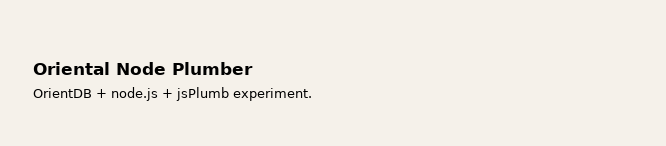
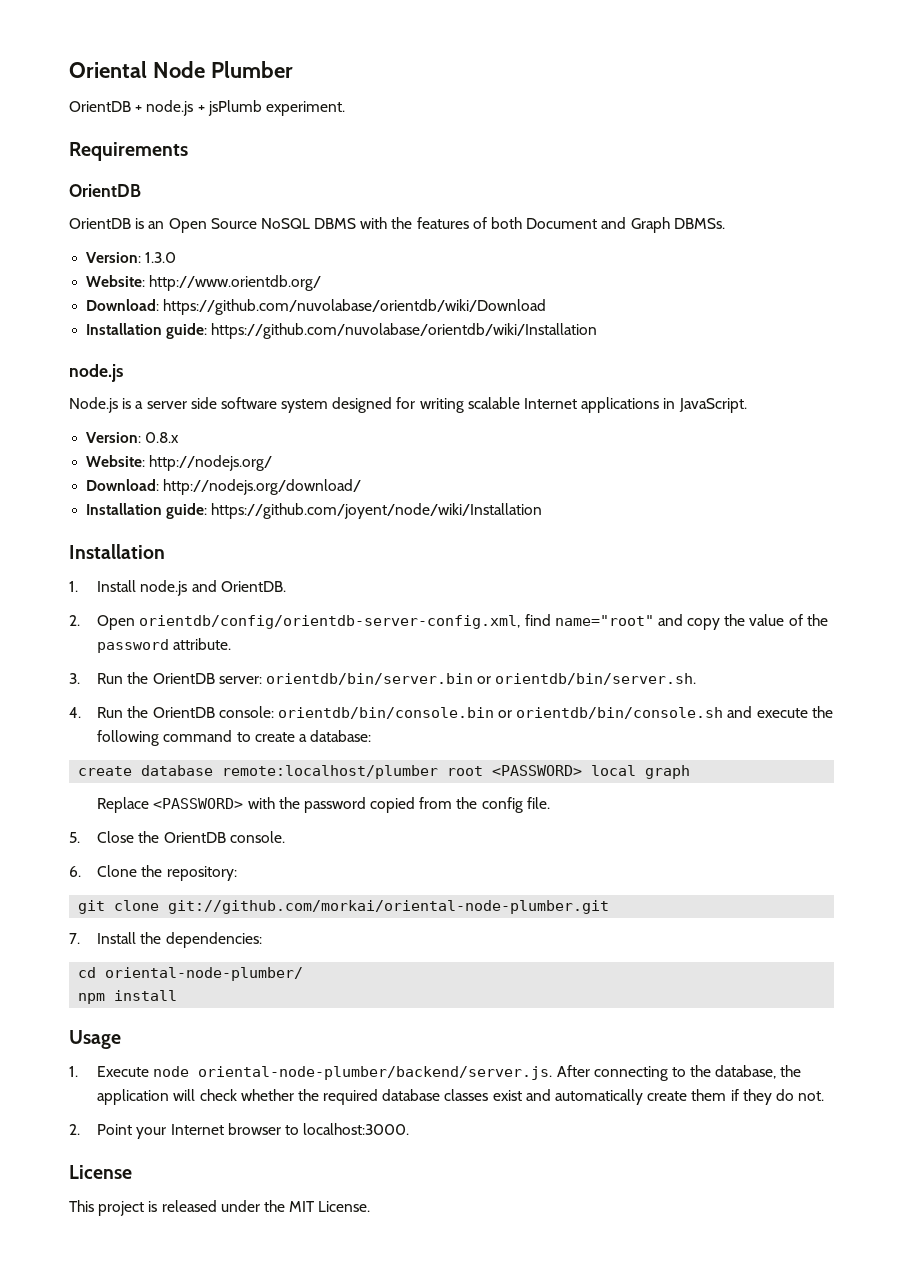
+ Requirements
+ OrientDB
+ OrientDB is an Open Source NoSQL DBMS with the features of both Document and Graph DBMSs.
+ Version: 1.3.0
+ Website: http://www.orientdb.org/
+ Download: https://github.com/nuvolabase/orientdb/wiki/Download
+ Installation guide: https://github.com/nuvolabase/orientdb/wiki/Installation
+ node.js
+ Node.js is a server side software system designed for writing scalable Internet applications in JavaScript.
+ Version: 0.8.x
+ Website: http://nodejs.org/
+ Download: http://nodejs.org/download/
+ Installation guide: https://github.com/joyent/node/wiki/Installation
+ Installation
+ 1. Install node.js and OrientDB.
+ 2. Open orientdb/config/orientdb-server-config.xml, find name="root" and copy the value of the password attribute.
+ 3. Run the OrientDB server: orientdb/bin/server.bin or orientdb/bin/server.sh.
+ 4. Run the OrientDB console: orientdb/bin/console.bin or orientdb/bin/console.sh and execute the following command to create a database:
+ create database remote:localhost/plumber root <PASSWORD> local graph
+ Replace <PASSWORD> with the password copied from the config file.
+ 5. Close the OrientDB console.
+ 6. Clone the repository:
+ git clone git://github.com/morkai/oriental-node-plumber.git
+ 7. Install the dependencies:
+ cd oriental-node-plumber/
+ npm install
+ Usage
+ 1. Execute node oriental-node-plumber/backend/server.js. After connecting to the database, the application will check whether the required database classes exist and automatically create them if they do not.
+ 2. Point your Internet browser to localhost:3000.
+ License
+ This project is released under the MIT License.

